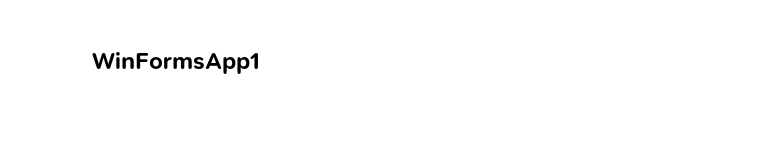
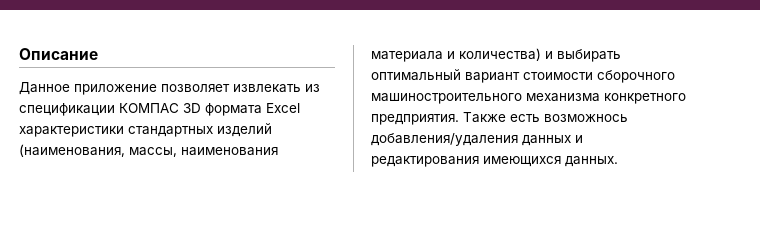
- WinFormsApp1
+ Описание
+ Данное приложение позволяет извлекать из спецификации КОМПАС 3D формата Excel характеристики стандартных изделий (наименования, массы, наименования материала и количества) и выбирать оптимальный вариант стоимости сборочного машиностроительного механизма конкретного предприятия. Также есть возможнось добавления/удаления данных и редактирования имеющихся данных.

